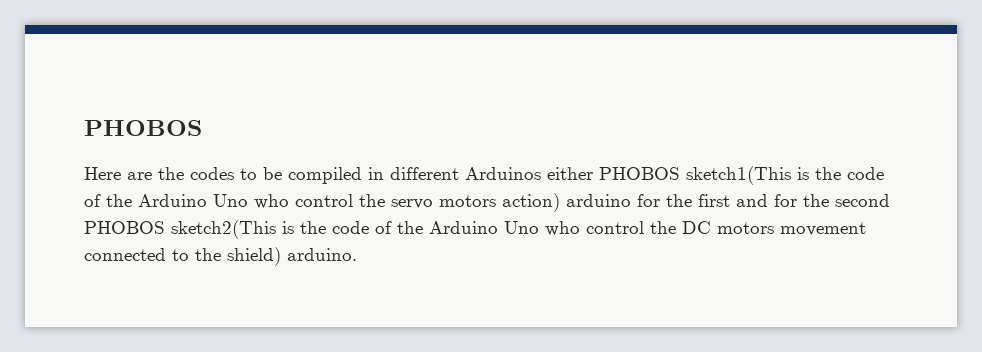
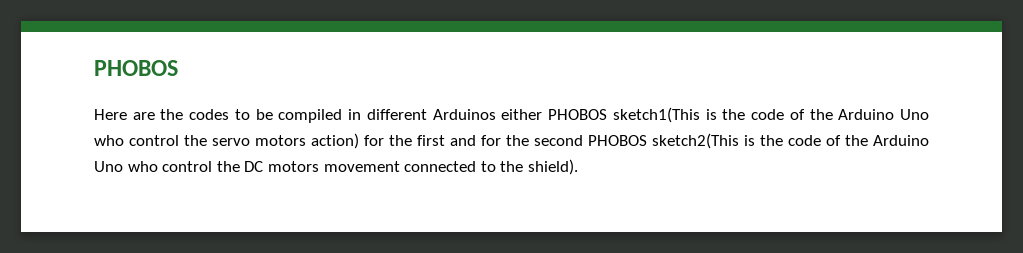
- Here are the codes to be compiled in different Arduinos either PHOBOS sketch1(This is the code of the Arduino Uno who control the servo motors action) arduino for the first and for the second PHOBOS sketch2(This is the code of the Arduino Uno who control the DC motors movement connected to the shield) arduino.
+ Here are the codes to be compiled in different Arduinos either PHOBOS sketch1(This is the code of the Arduino Uno who control the servo motors action) for the first and for the second PHOBOS sketch2(This is the code of the Arduino Uno who control the DC motors movement connected to the shield).

